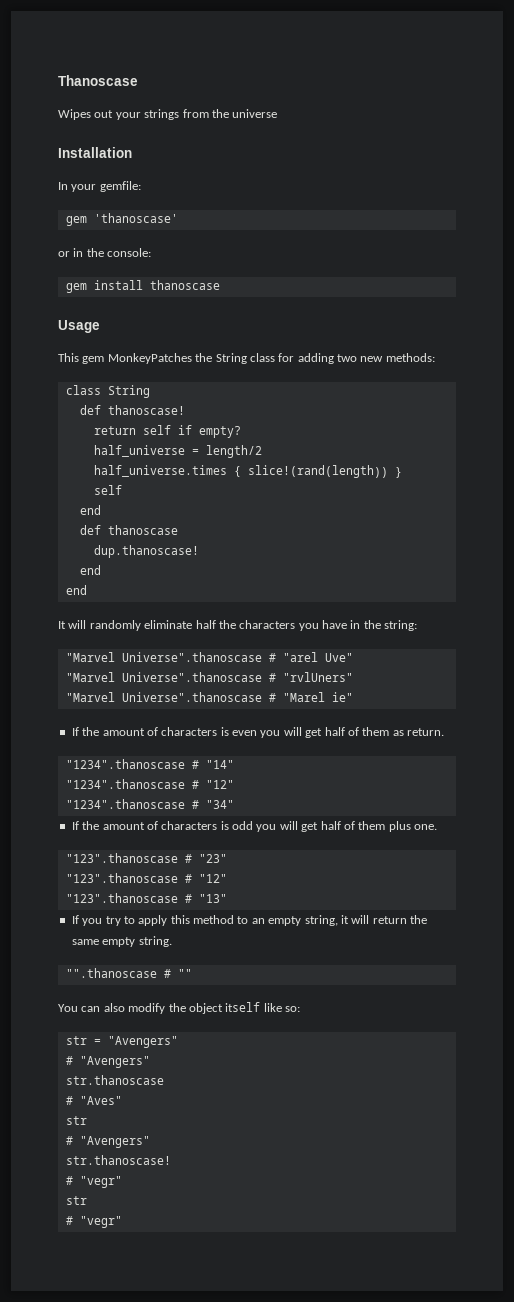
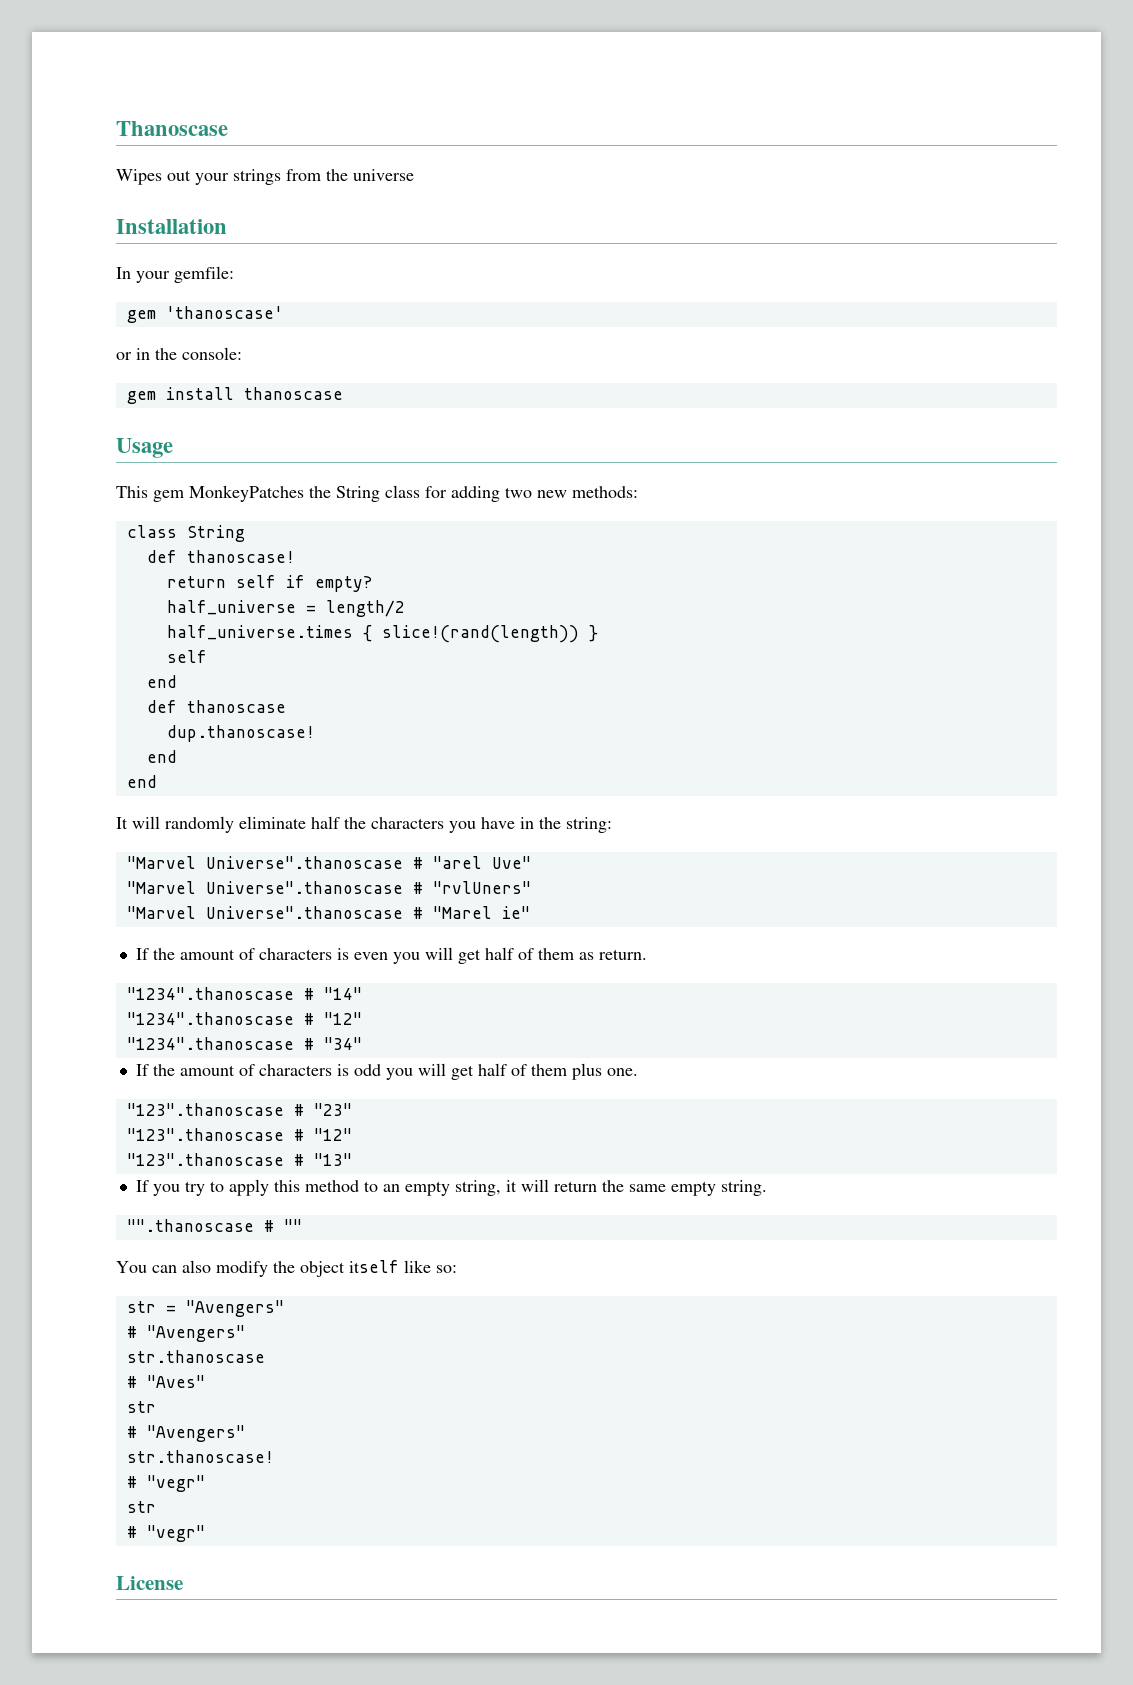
+ License

